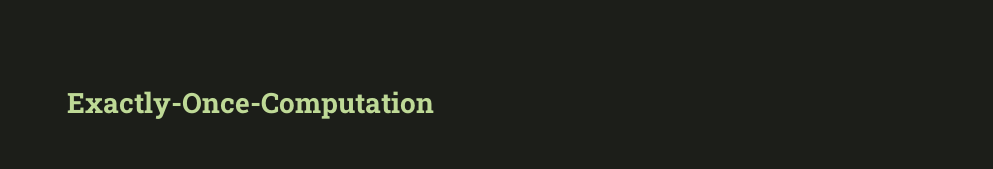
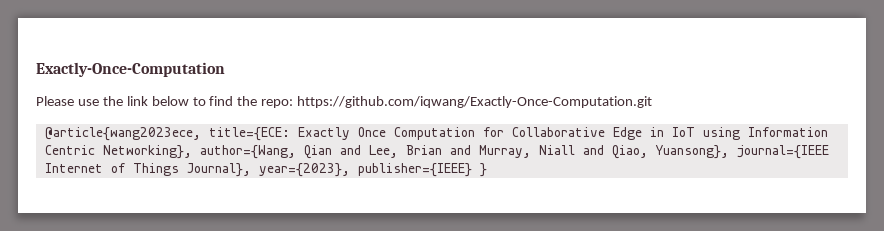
+ Please use the link below to find the repo: https://github.com/iqwang/Exactly-Once-Computation.git
+ @article{wang2023ece, title={ECE: Exactly Once Computation for Collaborative Edge in IoT using Information Centric Networking}, author={Wang, Qian and Lee, Brian and Murray, Niall and Qiao, Yuansong}, journal={IEEE Internet of Things Journal}, year={2023}, publisher={IEEE} }

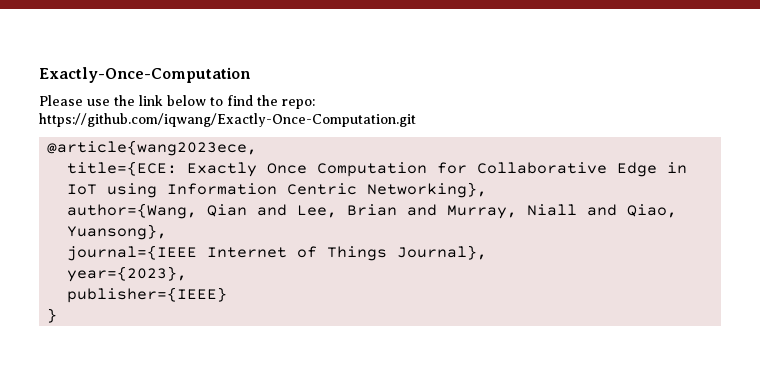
- Please use the link below to find the repo: https://github.com/iqwang/Exactly-Once-Computation.git
+ Please use the link below to find the repo:
+ https://github.com/iqwang/Exactly-Once-Computation.git
- @article{wang2023ece, title={ECE: Exactly Once Computation for Collaborative Edge in IoT using Information Centric Networking}, author={Wang, Qian and Lee, Brian and Murray, Niall and Qiao, Yuansong}, journal={IEEE Internet of Things Journal}, year={2023}, publisher={IEEE} }
+ @article{wang2023ece,
+ title={ECE: Exactly Once Computation for Collaborative Edge in IoT using Information Centric Networking},
+ author={Wang, Qian and Lee, Brian and Murray, Niall and Qiao, Yuansong},
+ journal={IEEE Internet of Things Journal},
+ year={2023},
+ publisher={IEEE}
+ }

